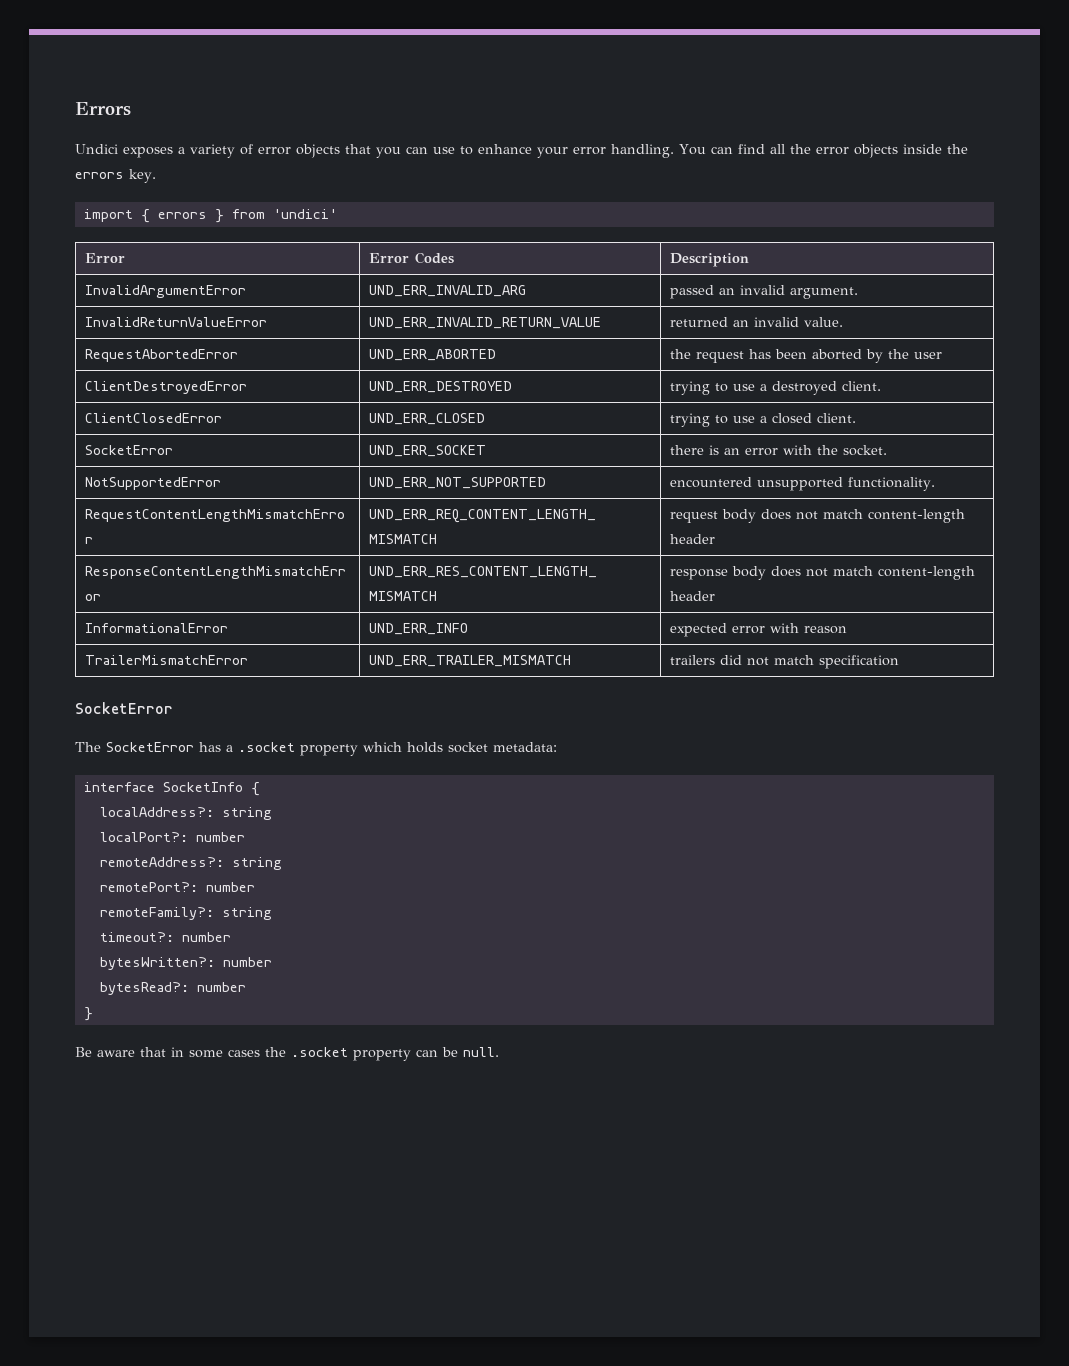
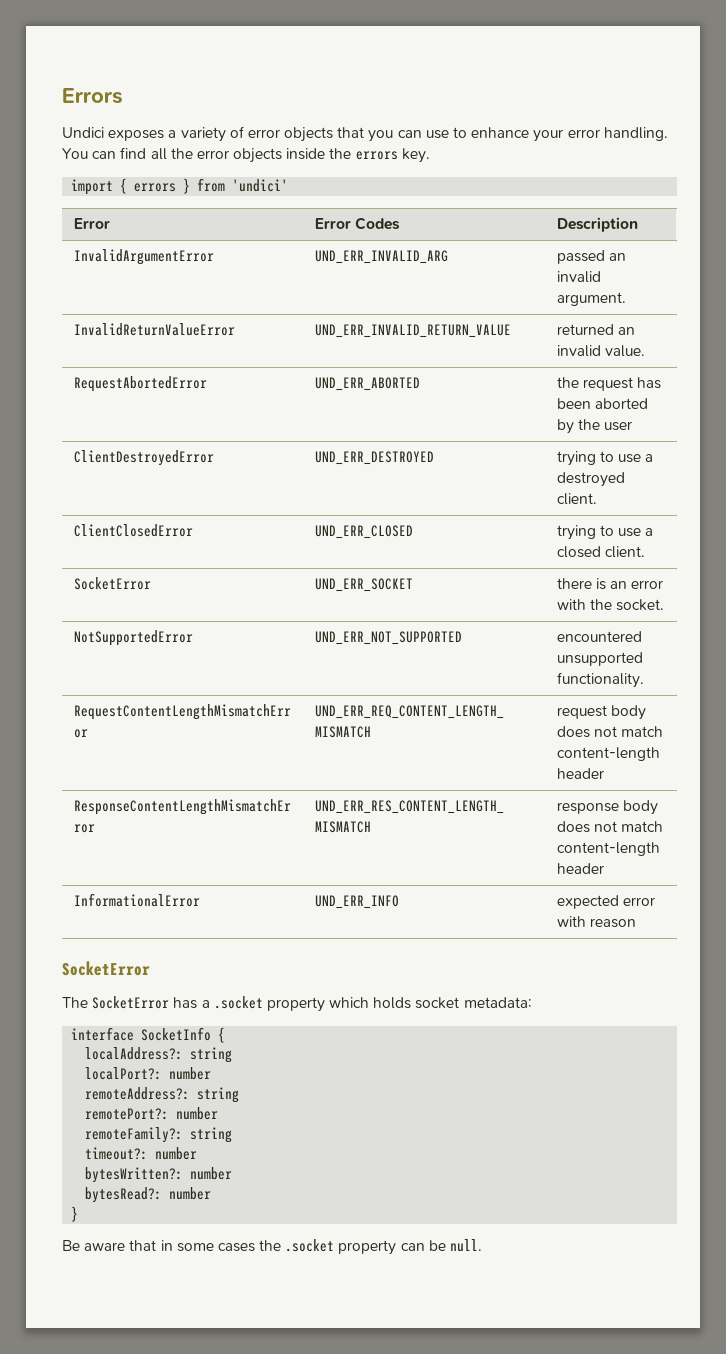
- TrailerMismatchError | UND_ERR_TRAILER_MISMATCH | trailers did not match specification

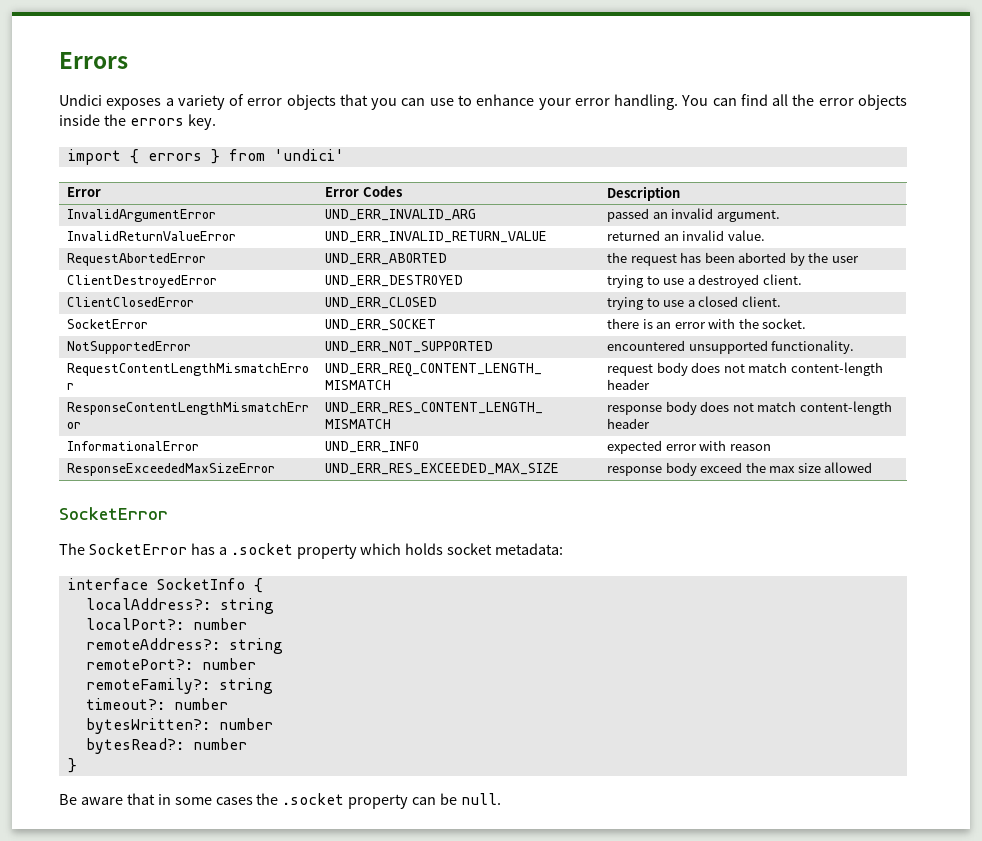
+ ResponseExceededMaxSizeError | UND_ERR_RES_EXCEEDED_MAX_SIZE | response body exceed the max size allowed

